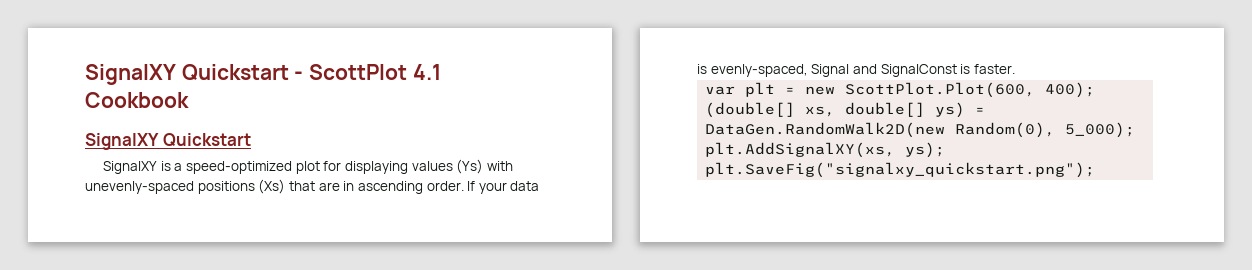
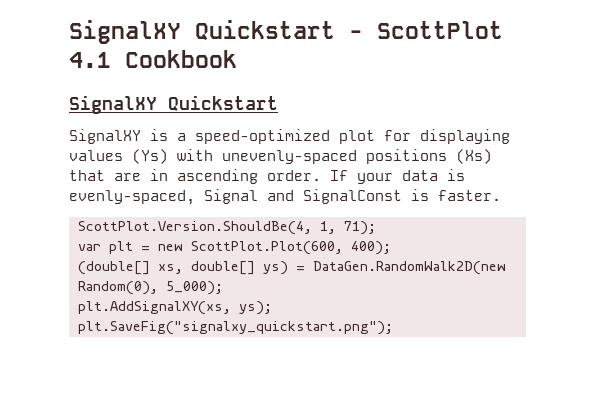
+ ScottPlot.Version.ShouldBe(4, 1, 71);

